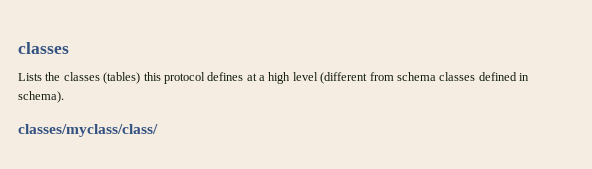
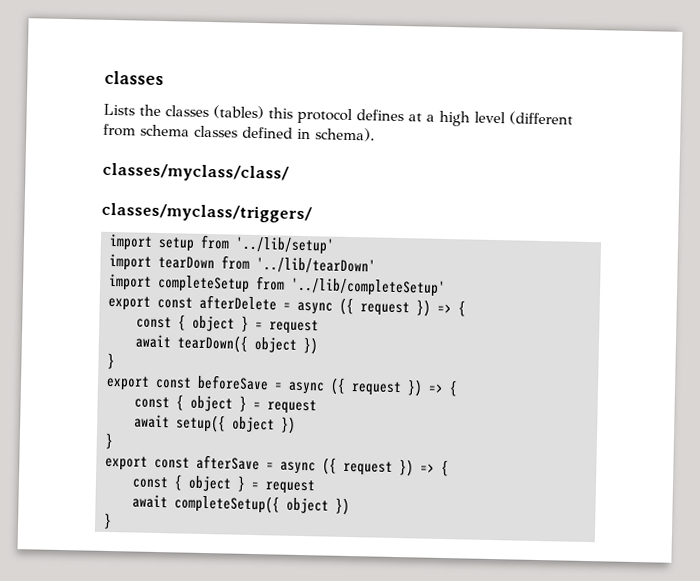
+ classes/myclass/triggers/
+ import setup from '../lib/setup'
+ import tearDown from '../lib/tearDown'
+ import completeSetup from '../lib/completeSetup'
+ export const afterDelete = async ({ request }) => {
+ const { object } = request
+ await tearDown({ object })
+ }
+ export const beforeSave = async ({ request }) => {
+ const { object } = request
+ await setup({ object })
+ }
+ export const afterSave = async ({ request }) => {
+ const { object } = request
+ await completeSetup({ object })
+ }

